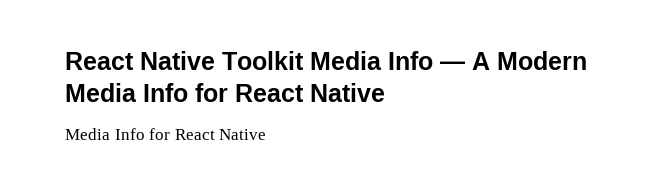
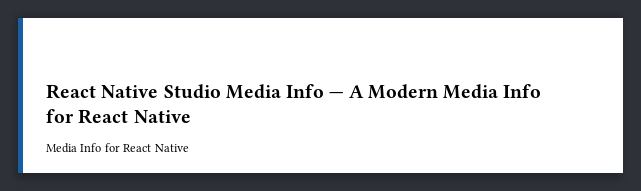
- React Native Toolkit Media Info — A Modern Media Info for React Native
+ React Native Studio Media Info — A Modern Media Info for React Native

